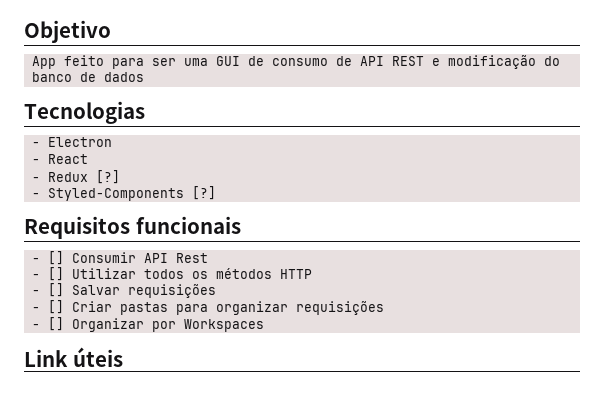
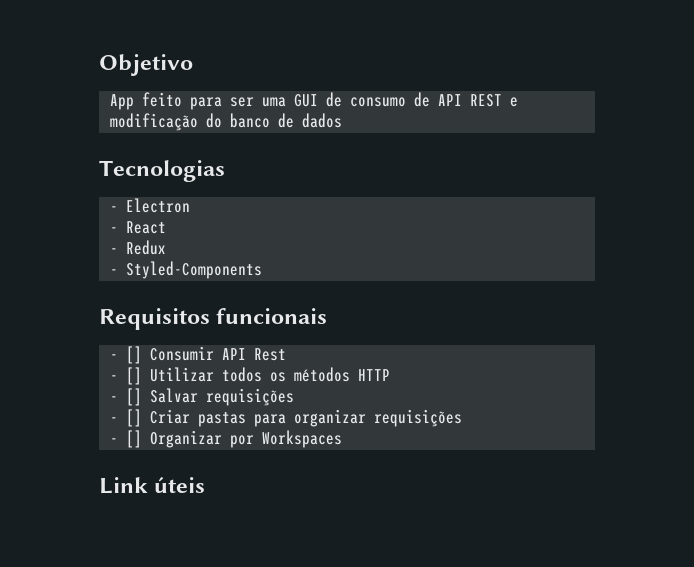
- - Redux [?]
+ - Redux
- - Styled-Components [?]
+ - Styled-Components

